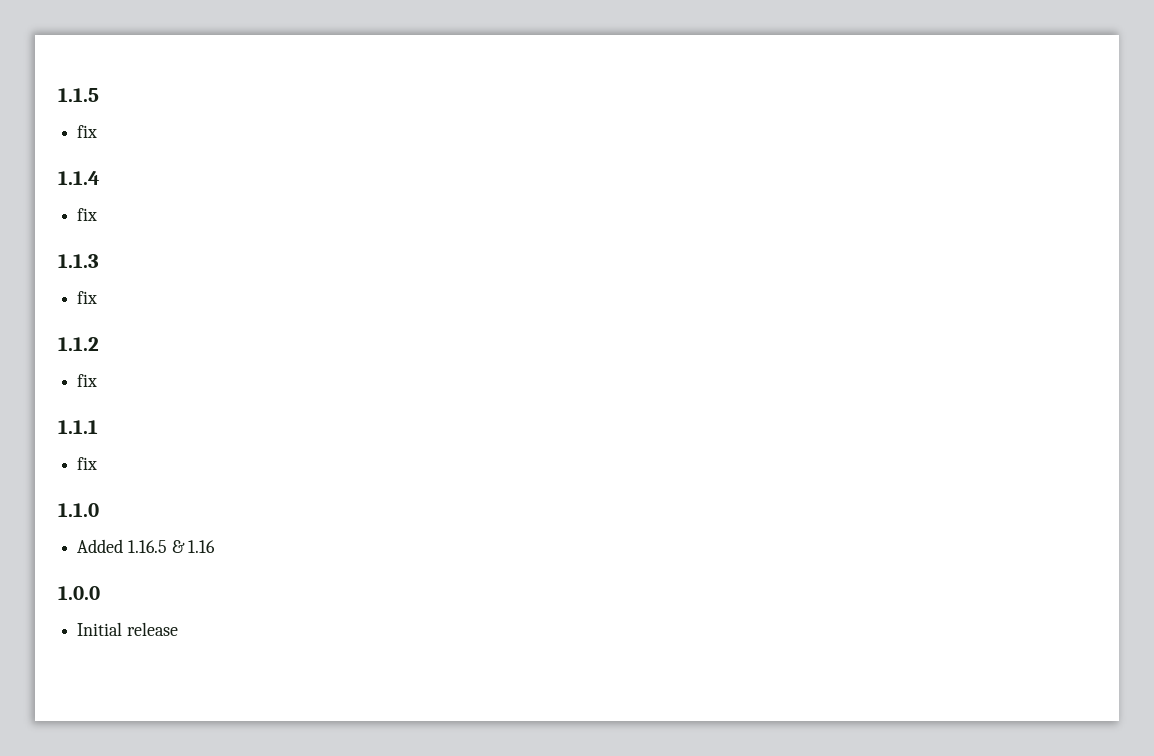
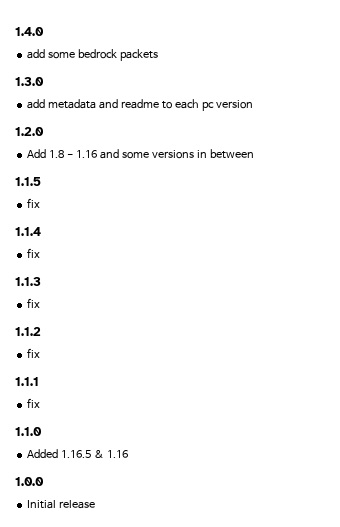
+ 1.4.0
+ add some bedrock packets
+ 1.3.0
+ add metadata and readme to each pc version
+ 1.2.0
+ Add 1.8 - 1.16 and some versions in between

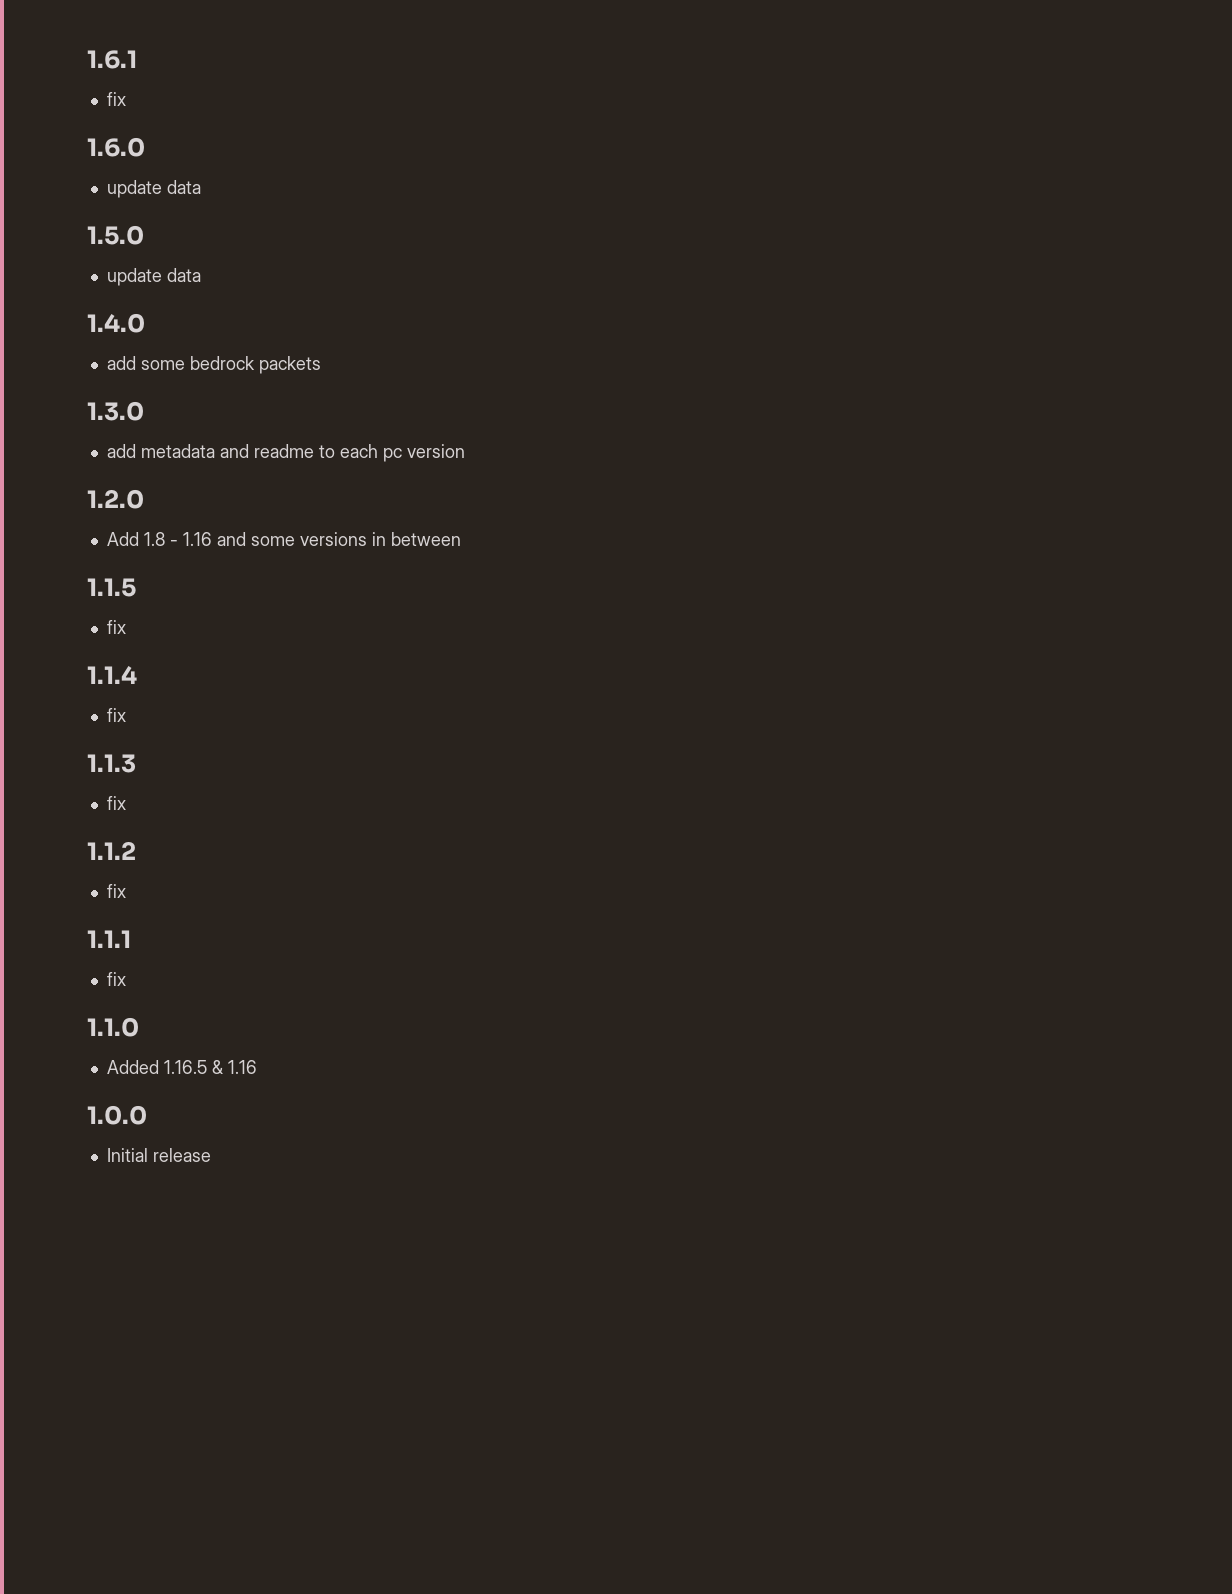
+ 1.6.1
+ fix
+ 1.6.0
+ update data
+ 1.5.0
+ update data

